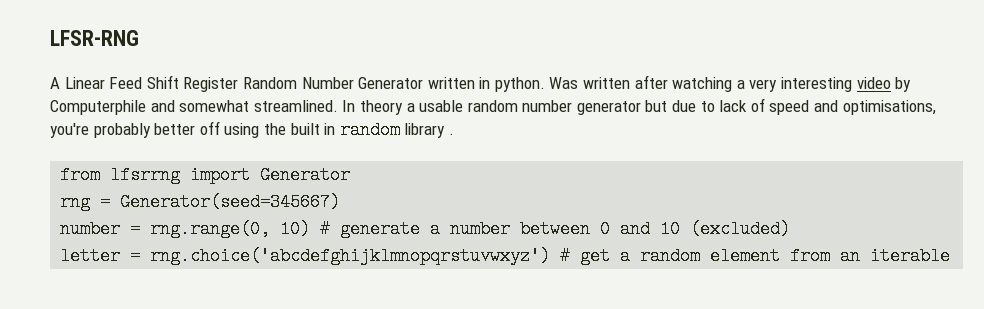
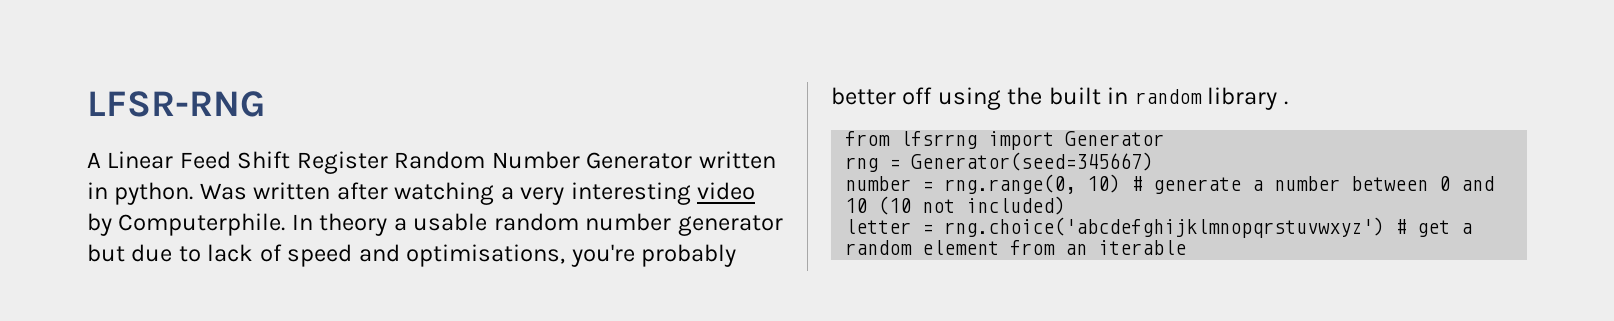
- Was written after watching a very interesting video by Computerphile and somewhat streamlined.
+ Was written after watching a very interesting video by Computerphile.
- number = rng.range(0, 10) # generate a number between 0 and 10 (excluded)
+ number = rng.range(0, 10) # generate a number between 0 and 10 (10 not included)

